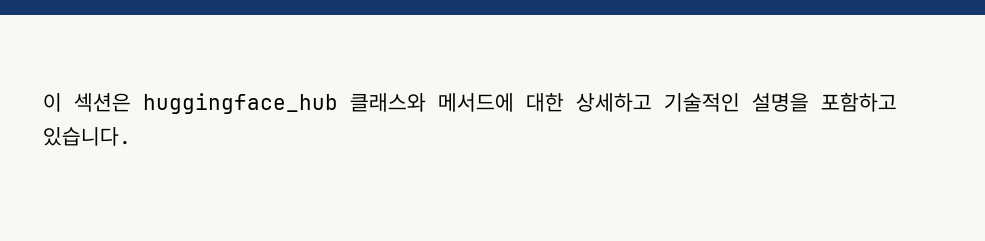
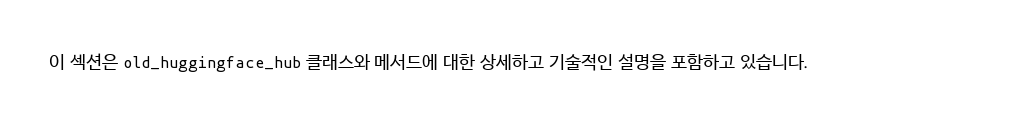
- 이 섹션은 huggingface_hub 클래스와 메서드에 대한 상세하고 기술적인 설명을 포함하고 있습니다.
+ 이 섹션은 old_huggingface_hub 클래스와 메서드에 대한 상세하고 기술적인 설명을 포함하고 있습니다.

